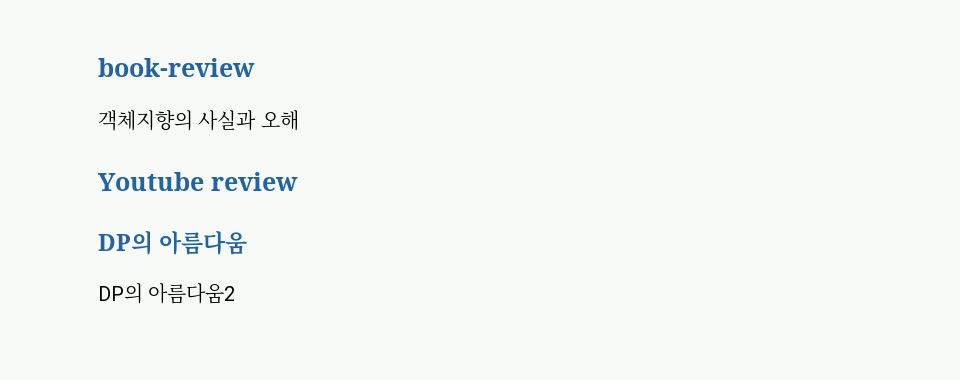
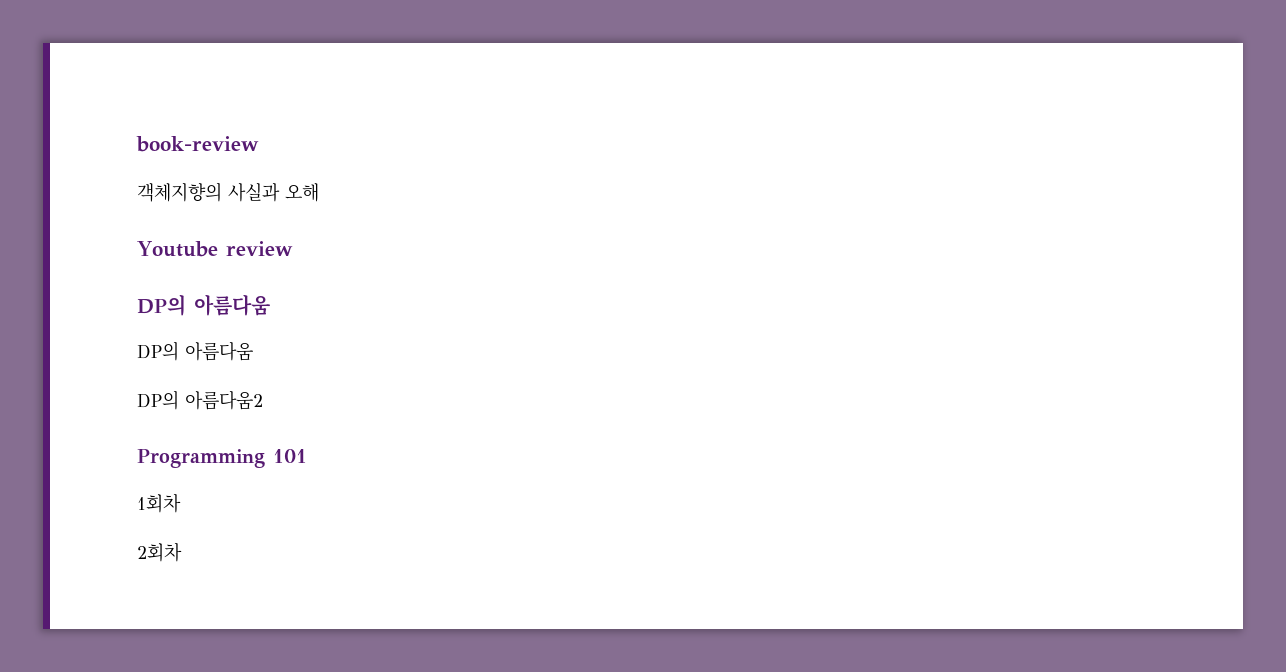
  Youtube review
+ DP의 아름다움
+ Programming 101
+ 1회차
+ 2회차

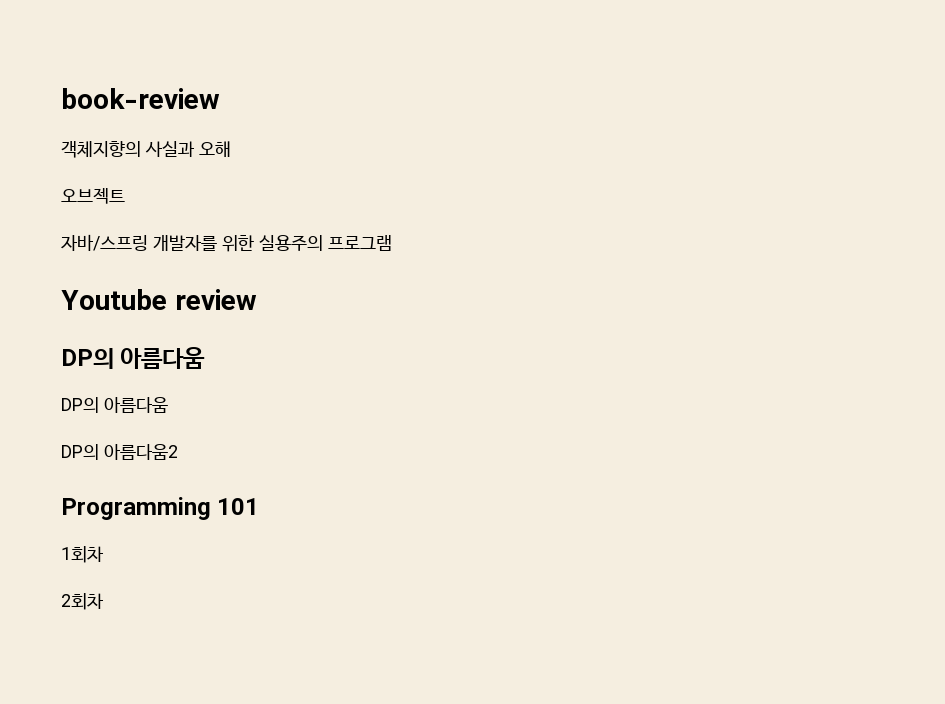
+ 오브젝트
+ 자바/스프링 개발자를 위한 실용주의 프로그램

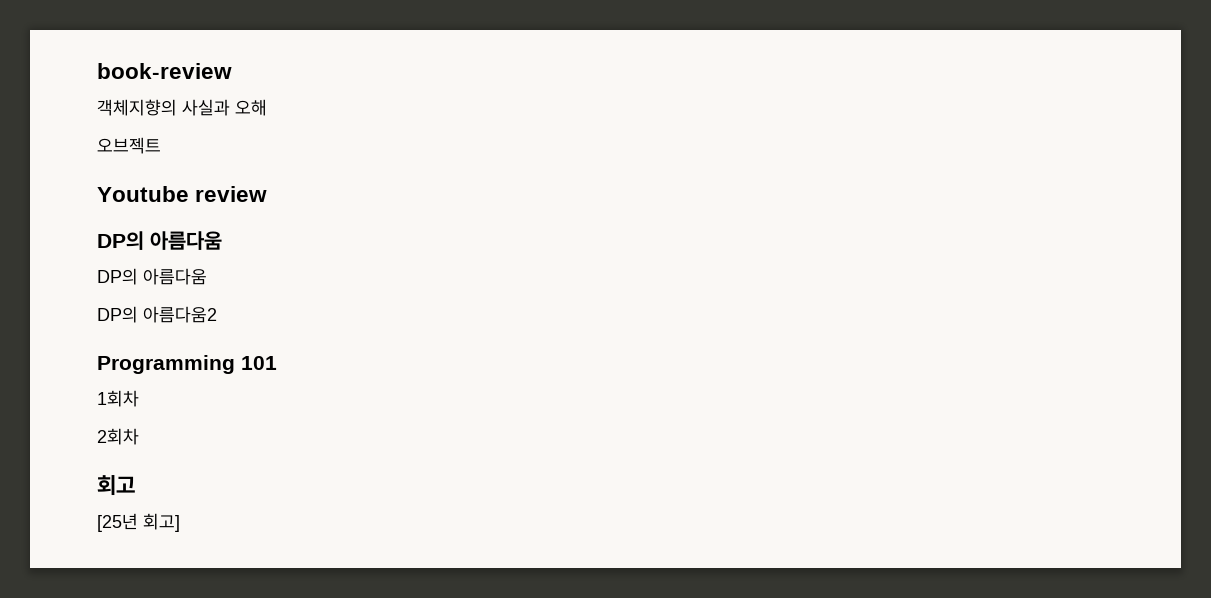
- 자바/스프링 개발자를 위한 실용주의 프로그램
+ 회고
+ [25년 회고]

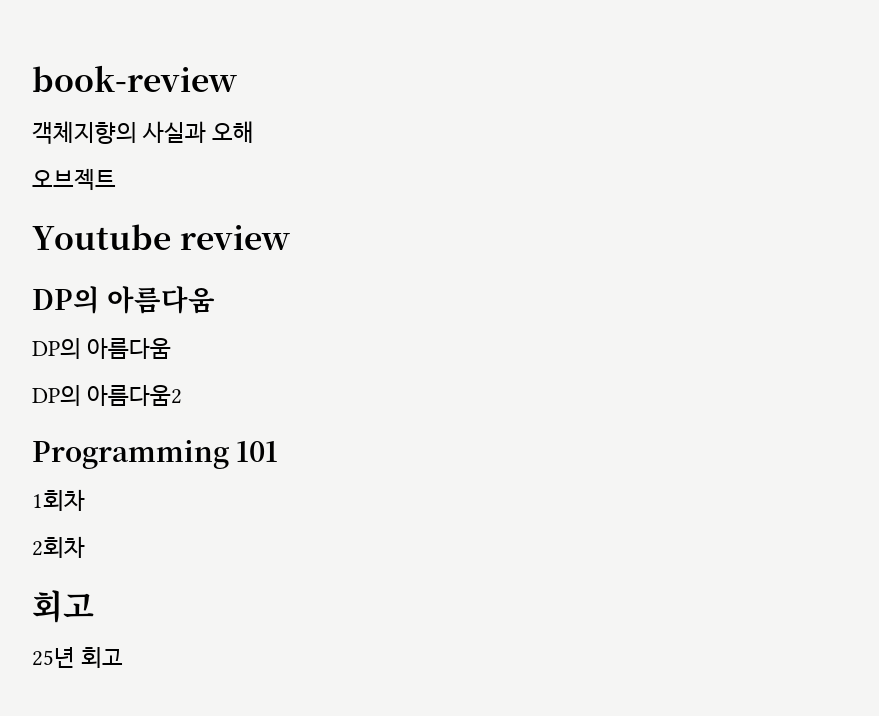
- [25년 회고]
+ 25년 회고

